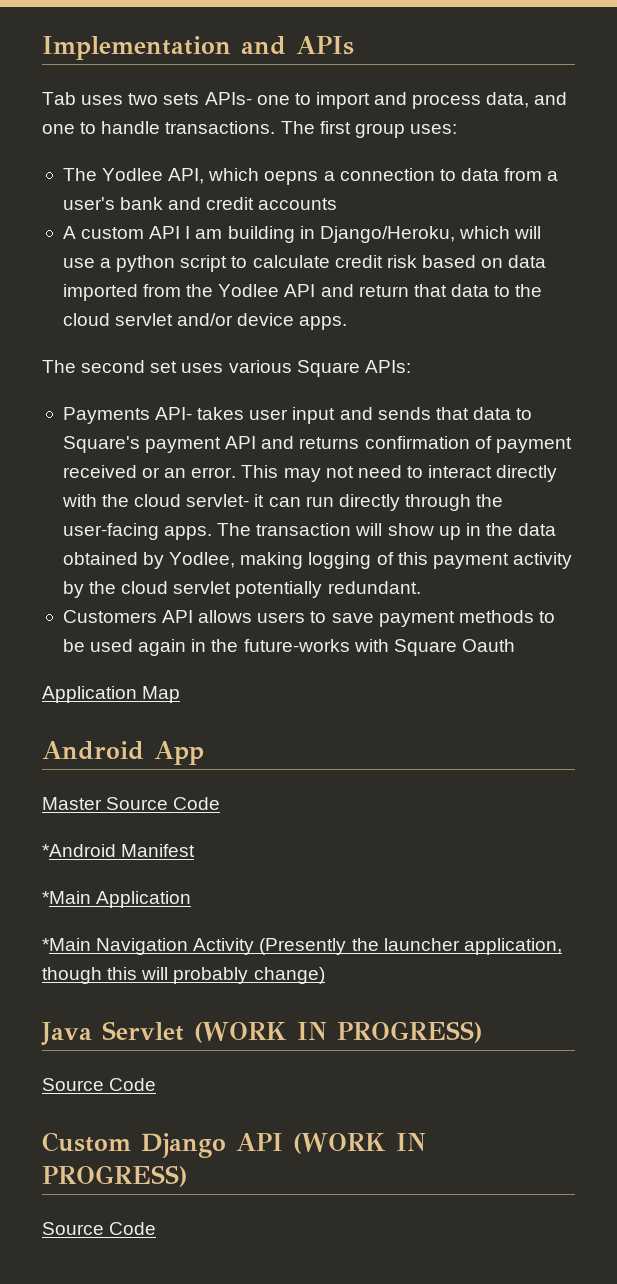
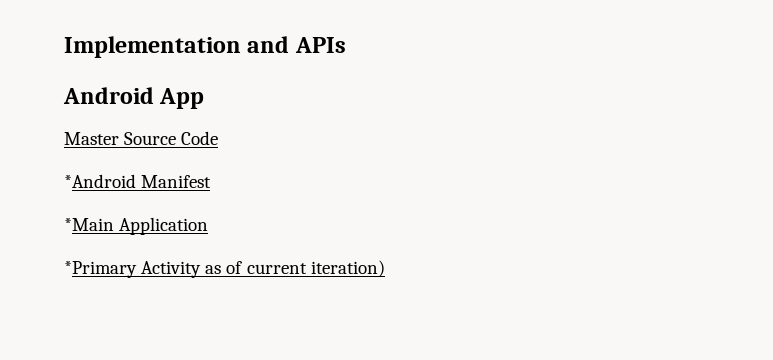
- Tab uses two sets APIs- one to import and process data, and one to handle transactions. The first group uses:
- The Yodlee API, which oepns a connection to data from a user's bank and credit accounts
- A custom API I am building in Django/Heroku, which will use a python script to calculate credit risk based on data imported from the Yodlee API and return that data to the cloud servlet and/or device apps.
- The second set uses various Square APIs:
- Payments API- takes user input and sends that data to Square's payment API and returns confirmation of payment received or an error. This may not need to interact directly with the cloud servlet- it can run directly through the user-facing apps. The transaction will show up in the data obtained by Yodlee, making logging of this payment activity by the cloud servlet potentially redundant.
- Customers API allows users to save payment methods to be used again in the future-works with Square Oauth
- Application Map
- *Main Navigation Activity (Presently the launcher application, though this will probably change)
- Java Servlet (WORK IN PROGRESS)
- Source Code
- Custom Django API (WORK IN PROGRESS)
- Source Code
+ *Primary Activity as of current iteration)

